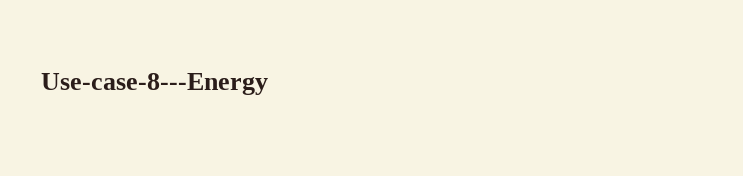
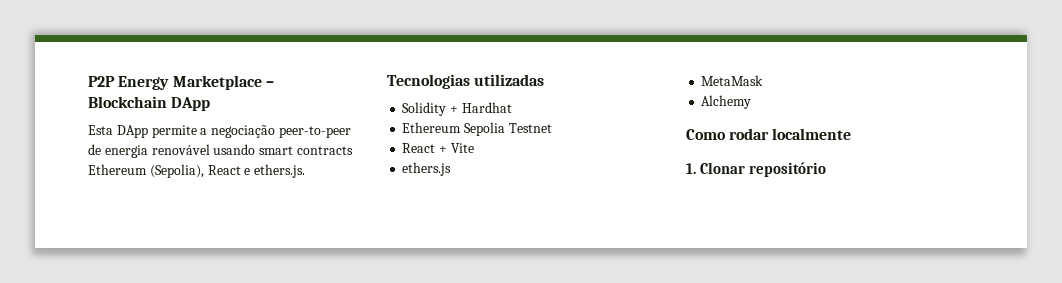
- Use-case-8---Energy
+ P2P Energy Marketplace – Blockchain DApp
+ Esta DApp permite a negociação peer-to-peer de energia renovável usando smart contracts Ethereum (Sepolia), React e ethers.js.
+ Tecnologias utilizadas
+ Solidity + Hardhat
+ Ethereum Sepolia Testnet
+ React + Vite
+ ethers.js
+ MetaMask
+ Alchemy
+ Como rodar localmente
+ 1. Clonar repositório

